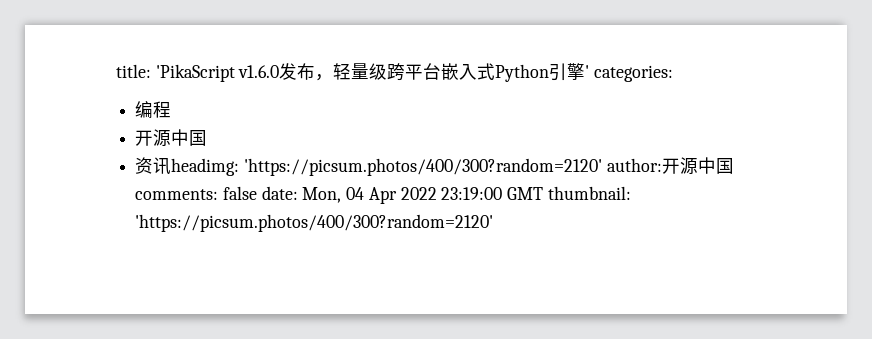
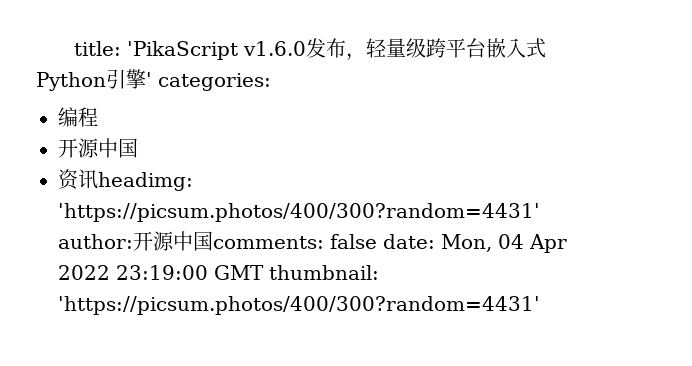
- 资讯headimg: 'https://picsum.photos/400/300?random=2120' author:开源中国comments: false date: Mon, 04 Apr 2022 23:19:00 GMT thumbnail: 'https://picsum.photos/400/300?random=2120'
+ 资讯headimg: 'https://picsum.photos/400/300?random=4431' author:开源中国comments: false date: Mon, 04 Apr 2022 23:19:00 GMT thumbnail: 'https://picsum.photos/400/300?random=4431'

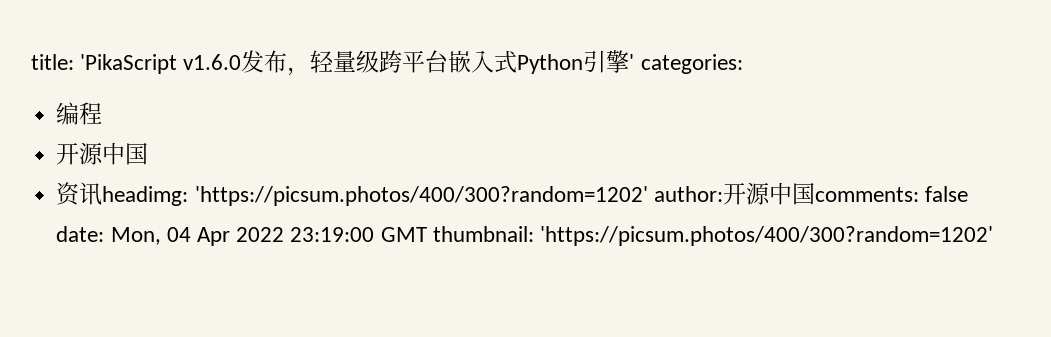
- 资讯headimg: 'https://picsum.photos/400/300?random=4431' author:开源中国comments: false date: Mon, 04 Apr 2022 23:19:00 GMT thumbnail: 'https://picsum.photos/400/300?random=4431'
+ 资讯headimg: 'https://picsum.photos/400/300?random=1202' author:开源中国comments: false date: Mon, 04 Apr 2022 23:19:00 GMT thumbnail: 'https://picsum.photos/400/300?random=1202'

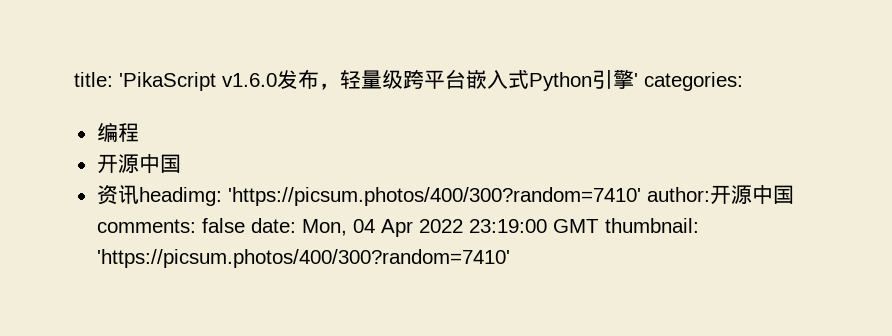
- 资讯headimg: 'https://picsum.photos/400/300?random=1202' author:开源中国comments: false date: Mon, 04 Apr 2022 23:19:00 GMT thumbnail: 'https://picsum.photos/400/300?random=1202'
+ 资讯headimg: 'https://picsum.photos/400/300?random=7410' author:开源中国comments: false date: Mon, 04 Apr 2022 23:19:00 GMT thumbnail: 'https://picsum.photos/400/300?random=7410'

